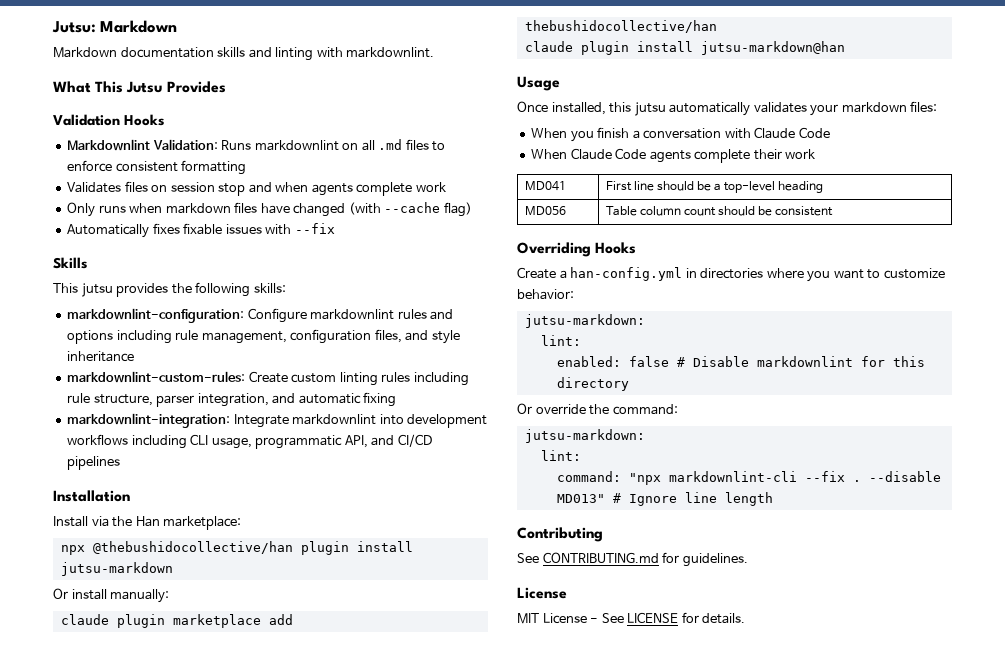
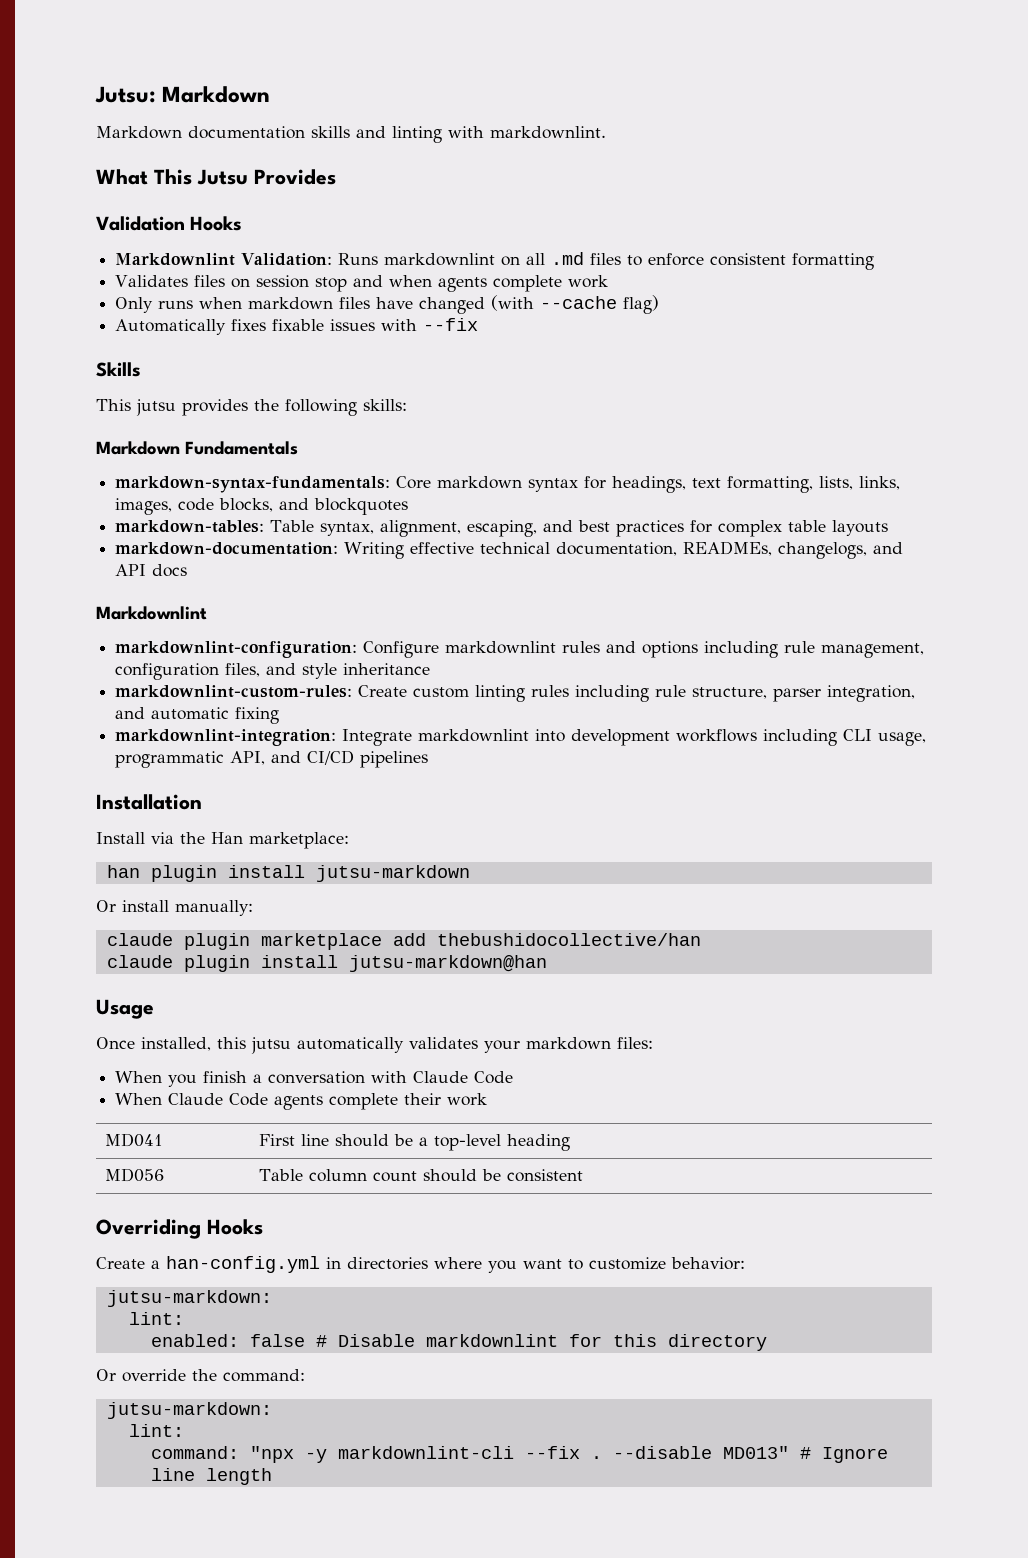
+ Markdown Fundamentals
+ markdown-syntax-fundamentals: Core markdown syntax for headings, text formatting, lists, links, images, code blocks, and blockquotes
+ markdown-tables: Table syntax, alignment, escaping, and best practices for complex table layouts
+ markdown-documentation: Writing effective technical documentation, READMEs, changelogs, and API docs
+ Markdownlint
- npx @thebushidocollective/han plugin install jutsu-markdown
+ han plugin install jutsu-markdown
- command: "npx markdownlint-cli --fix .
+ command: "npx -y markdownlint-cli --fix .
- Contributing
- See CONTRIBUTING.md for guidelines.
- License
- MIT License - See LICENSE for details.

